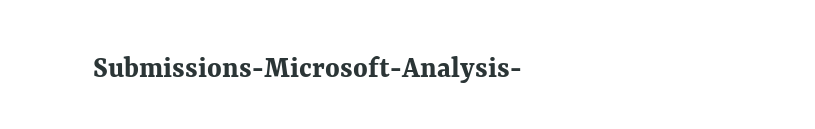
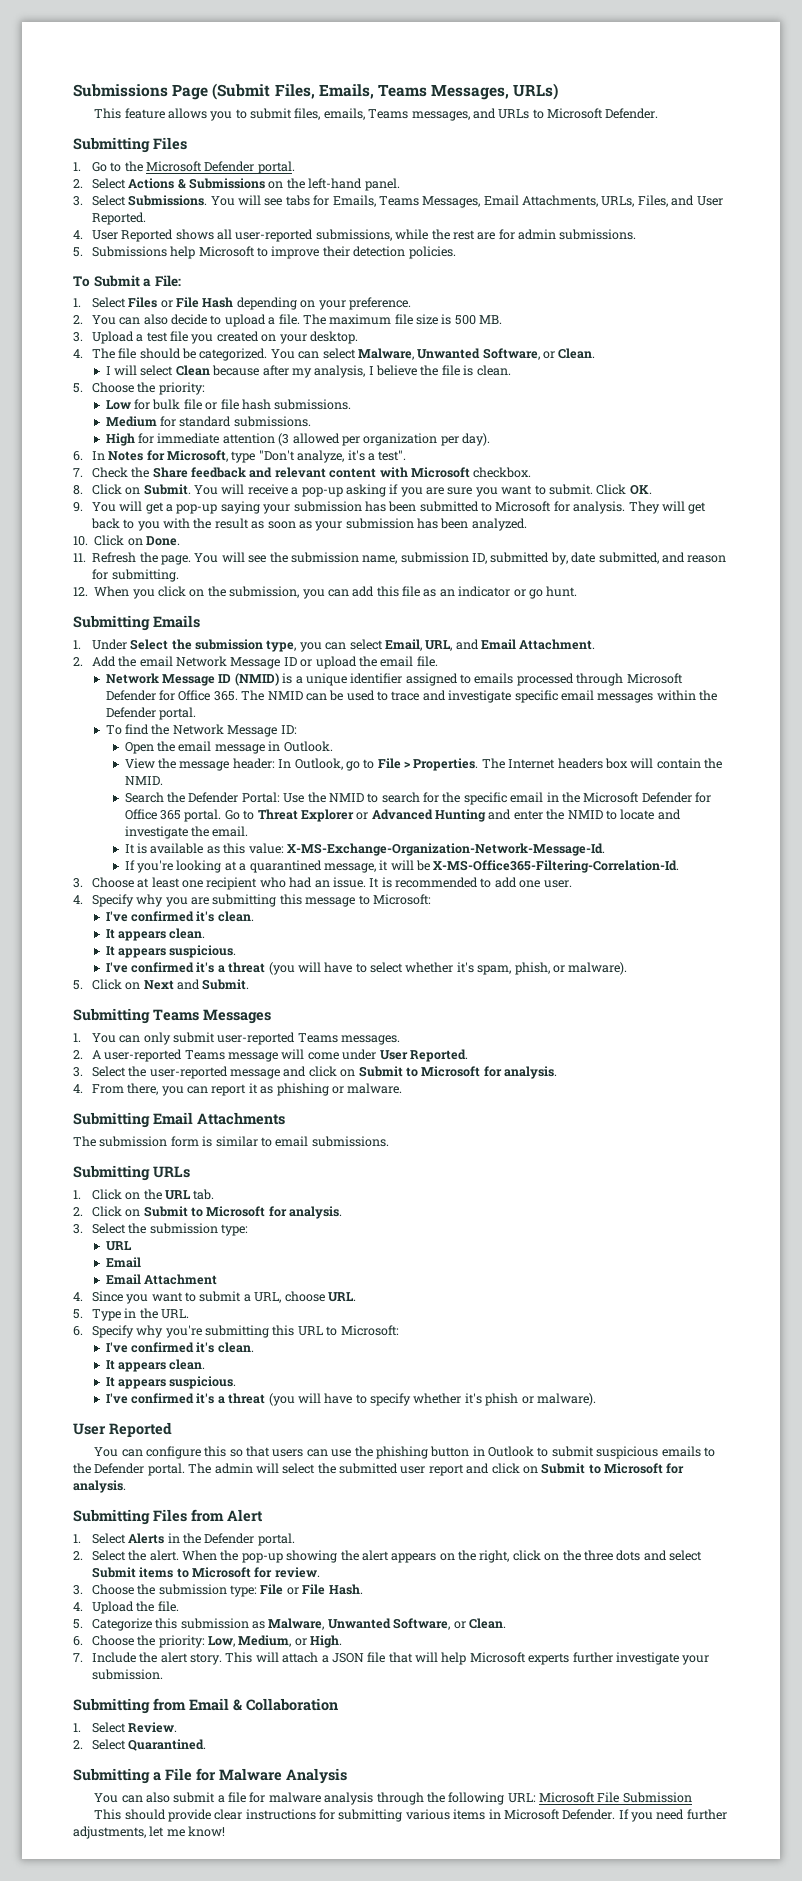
- Submissions-Microsoft-Analysis-
+ Submissions Page (Submit Files, Emails, Teams Messages, URLs)
+ This feature allows you to submit files, emails, Teams messages, and URLs to Microsoft Defender.
+ Submitting Files
+ 1. Go to the Microsoft Defender portal.
+ 2. Select Actions & Submissions on the left-hand panel.
+ 3. Select Submissions. You will see tabs for Emails, Teams Messages, Email Attachments, URLs, Files, and User Reported.
+ 4. User Reported shows all user-reported submissions, while the rest are for admin submissions.
+ 5. Submissions help Microsoft to improve their detection policies.
+ To Submit a File:
+ 1. Select Files or File Hash depending on your preference.
+ 2. You can also decide to upload a file. The maximum file size is 500 MB.
+ 3. Upload a test file you created on your desktop.
+ 4. The file should be categorized. You can select Malware, Unwanted Software, or Clean.
+ I will select Clean because after my analysis, I believe the file is clean.
+ 5. Choose the priority:
+ Low for bulk file or file hash submissions.
+ Medium for standard submissions.
+ High for immediate attention (3 allowed per organization per day).
+ 6. In Notes for Microsoft, type "Don't analyze, it's a test".
+ 7. Check the Share feedback and relevant content with Microsoft checkbox.
+ 8. Click on Submit. You will receive a pop-up asking if you are sure you want to submit. Click OK.
+ 9. You will get a pop-up saying your submission has been submitted to Microsoft for analysis. They will get back to you with the result as soon as your submission has been analyzed.
+ 10. Click on Done.
+ 11. Refresh the page. You will see the submission name, submission ID, submitted by, date submitted, and reason for submitting.
+ 12. When you click on the submission, you can add this file as an indicator or go hunt.
+ Submitting Emails
+ 1. Under Select the submission type, you can select Email, URL, and Email Attachment.
+ 2. Add the email Network Message ID or upload the email file.
+ Network Message ID (NMID) is a unique identifier assigned to emails processed through Microsoft Defender for Office 365. The NMID can be used to trace and investigate specific email messages within the Defender portal.
+ To find the Network Message ID:
+ Open the email message in Outlook.
+ View the message header: In Outlook, go to File > Properties. The Internet headers box will contain the NMID.
+ Search the Defender Portal: Use the NMID to search for the specific email in the Microsoft Defender for Office 365 portal. Go to Threat Explorer or Advanced Hunting and enter the NMID to locate and investigate the email.
+ It is available as this value: X-MS-Exchange-Organization-Network-Message-Id.
+ If you're looking at a quarantined message, it will be X-MS-Office365-Filtering-Correlation-Id.
+ 3. Choose at least one recipient who had an issue. It is recommended to add one user.
+ 4. Specify why you are submitting this message to Microsoft:
+ I've confirmed it's clean.
+ It appears clean.
+ It appears suspicious.
+ I've confirmed it's a threat (you will have to select whether it's spam, phish, or malware).
+ 5. Click on Next and Submit.
+ Submitting Teams Messages
+ 1. You can only submit user-reported Teams messages.
+ 2. A user-reported Teams message will come under User Reported.
+ 3. Select the user-reported message and click on Submit to Microsoft for analysis.
+ 4. From there, you can report it as phishing or malware.
+ Submitting Email Attachments
+ The submission form is similar to email submissions.
+ Submitting URLs
+ 1. Click on the URL tab.
+ 2. Click on Submit to Microsoft for analysis.
+ 3. Select the submission type:
+ URL
+ Email
+ Email Attachment
+ 4. Since you want to submit a URL, choose URL.
+ 5. Type in the URL.
+ 6. Specify why you're submitting this URL to Microsoft:
+ I've confirmed it's clean.
+ It appears clean.
+ It appears suspicious.
+ I've confirmed it's a threat (you will have to specify whether it's phish or malware).
+ User Reported
+ You can configure this so that users can use the phishing button in Outlook to submit suspicious emails to the Defender portal. The admin will select the submitted user report and click on Submit to Microsoft for analysis.
+ Submitting Files from Alert
+ 1. Select Alerts in the Defender portal.
+ 2. Select the alert. When the pop-up showing the alert appears on the right, click on the three dots and select Submit items to Microsoft for review.
+ 3. Choose the submission type: File or File Hash.
+ 4. Upload the file.
+ 5. Categorize this submission as Malware, Unwanted Software, or Clean.
+ 6. Choose the priority: Low, Medium, or High.
+ 7. Include the alert story. This will attach a JSON file that will help Microsoft experts further investigate your submission.
+ Submitting from Email & Collaboration
+ 1. Select Review.
+ 2. Select Quarantined.
+ Submitting a File for Malware Analysis
+ You can also submit a file for malware analysis through the following URL: Microsoft File Submission
+ This should provide clear instructions for submitting various items in Microsoft Defender. If you need further adjustments, let me know!

